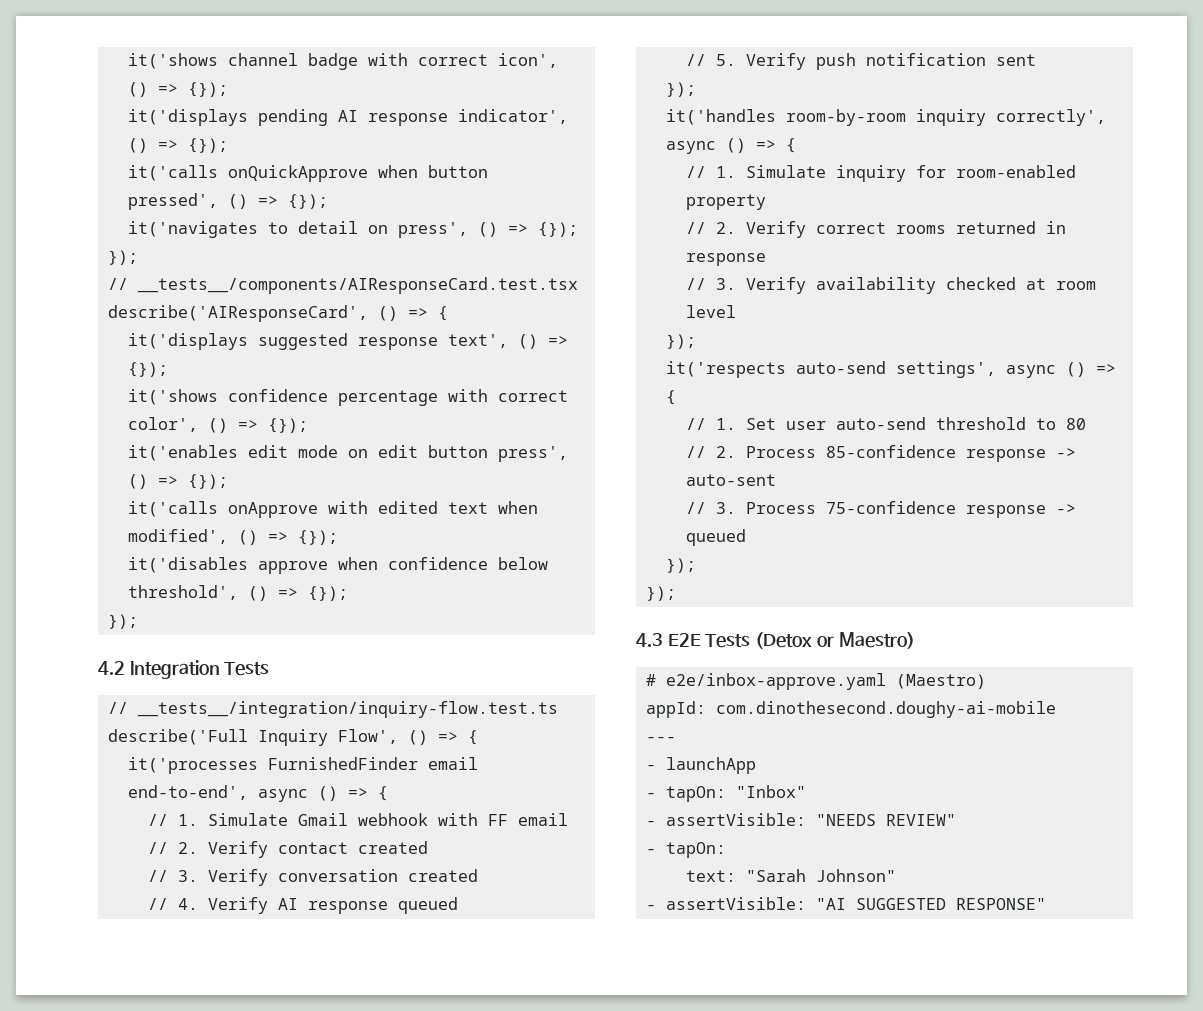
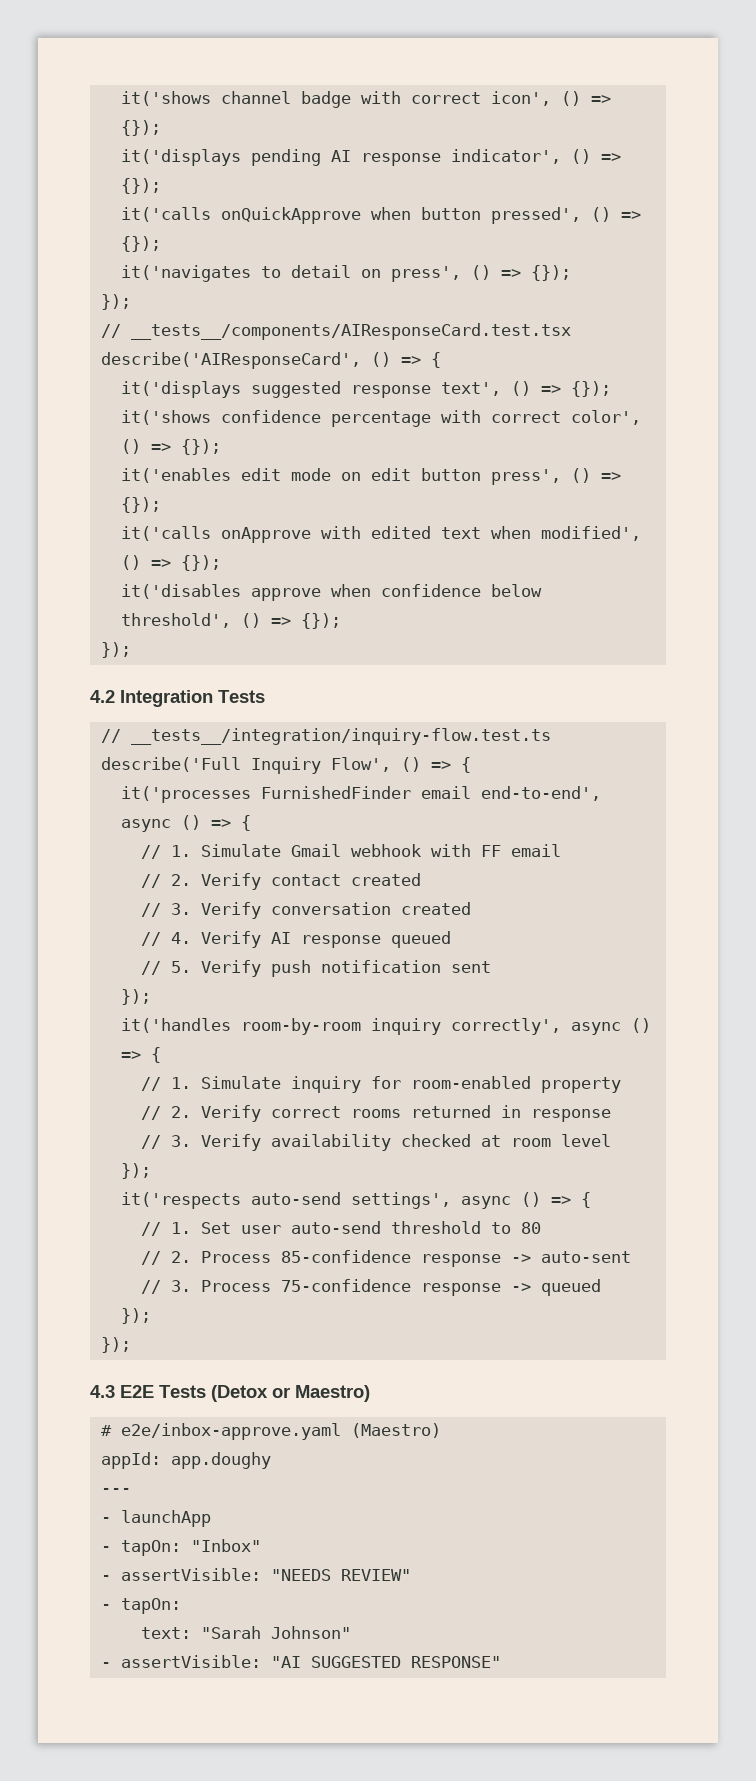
- appId: com.dinothesecond.doughy-ai-mobile
+ appId: app.doughy

